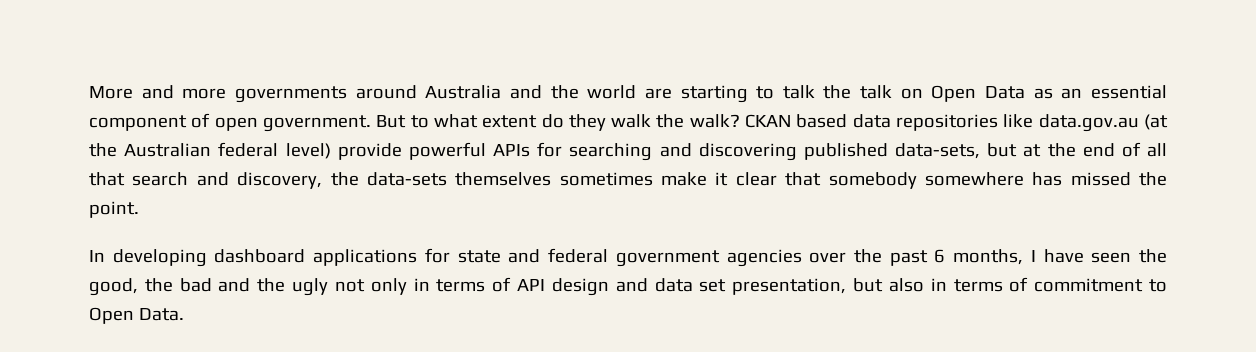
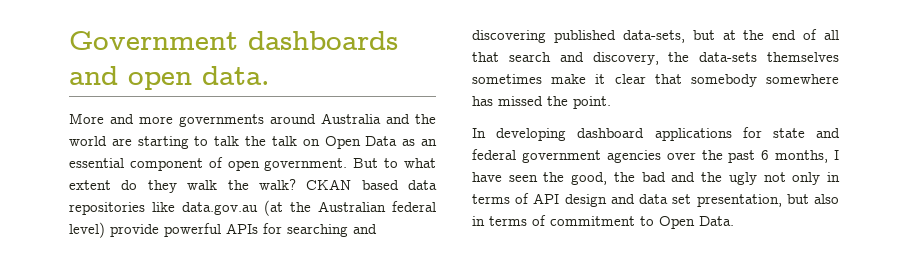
+ Government dashboards and open data.

